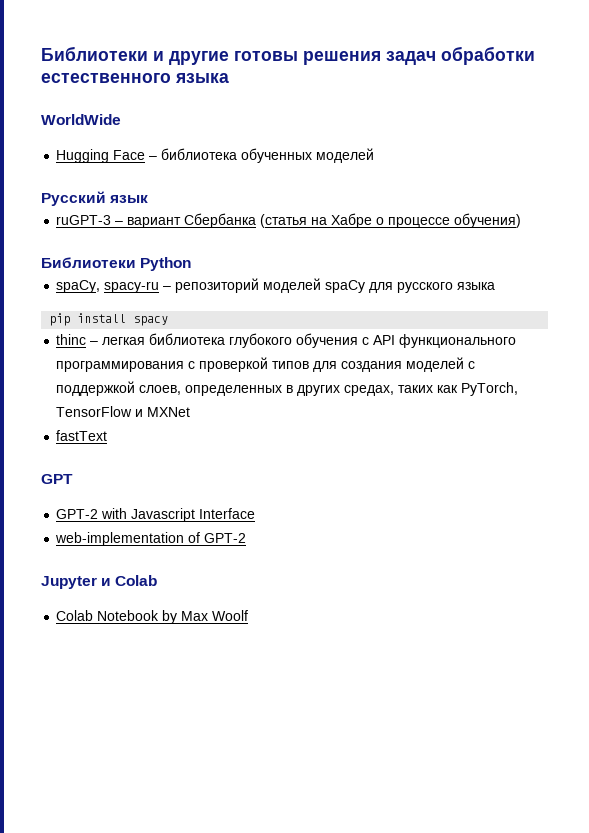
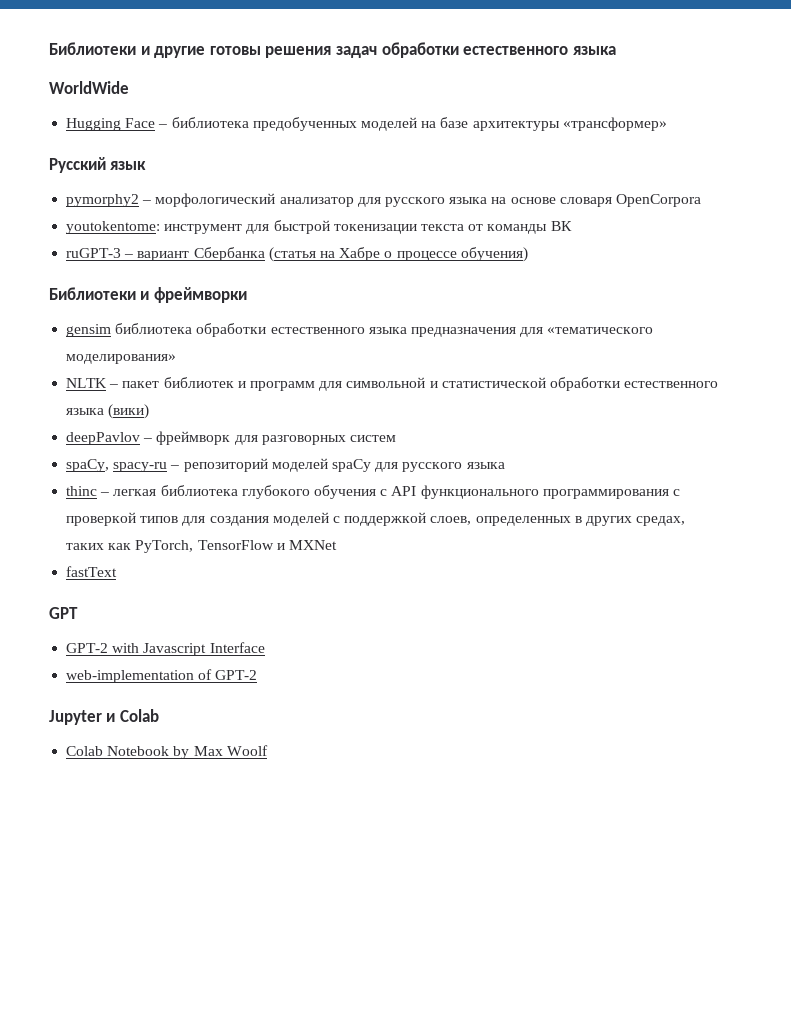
- Hugging Face – библиотека обученных моделей
+ Hugging Face – библиотека предобученных моделей на базе архитектуры «трансформер»
  Русский язык
+ pymorphy2 – морфологический анализатор для русского языка на основе словаря OpenCorpora
+ youtokentome: инструмент для быстрой токенизации текста от команды ВК
- Библиотеки Python
+ Библиотеки и фреймворки
+ gensim библиотека обработки естественного языка предназначения для «тематического моделирования»
+ NLTK – пакет библиотек и программ для символьной и статистической обработки естественного языка (вики)
+ deepPavlov – фреймворк для разговорных систем
- pip install spacy

